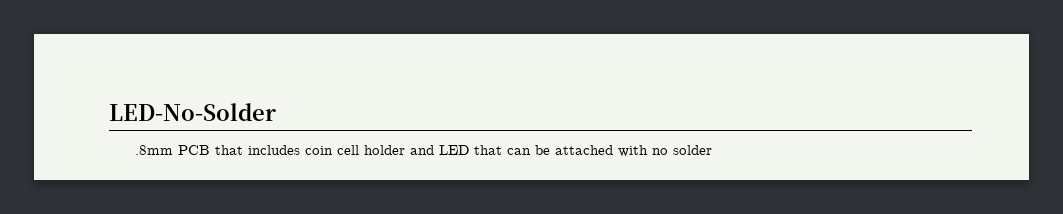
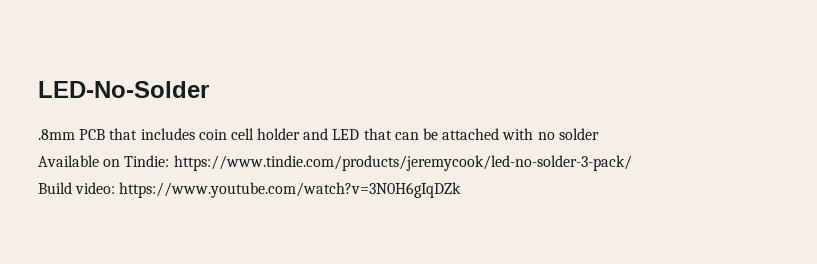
+ Available on Tindie: https://www.tindie.com/products/jeremycook/led-no-solder-3-pack/
+ Build video: https://www.youtube.com/watch?v=3N0H6gIqDZk

